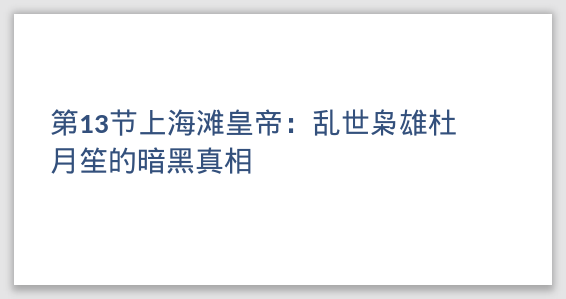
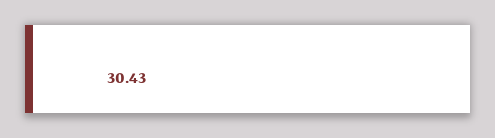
- 第13节上海滩皇帝：乱世枭雄杜月笙的暗黑真相
+ 30.43

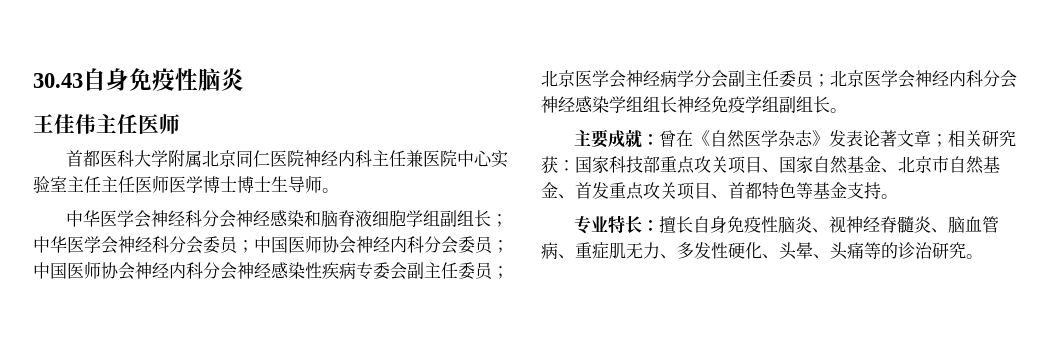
- 30.43
+ 30.43自身免疫性脑炎
+ 王佳伟主任医师
+ 首都医科大学附属北京同仁医院神经内科主任兼医院中心实验室主任主任医师医学博士博士生导师。
+ 中华医学会神经科分会神经感染和脑脊液细胞学组副组长；中华医学会神经科分会委员；中国医师协会神经内科分会委员；中国医师协会神经内科分会神经感染性疾病专委会副主任委员；北京医学会神经病学分会副主任委员；北京医学会神经内科分会神经感染学组组长神经免疫学组副组长。
+ 主要成就：曾在《自然医学杂志》发表论著文章；相关研究获：国家科技部重点攻关项目、国家自然基金、北京市自然基金、首发重点攻关项目、首都特色等基金支持。
+ 专业特长：擅长自身免疫性脑炎、视神经脊髓炎、脑血管病、重症肌无力、多发性硬化、头晕、头痛等的诊治研究。

